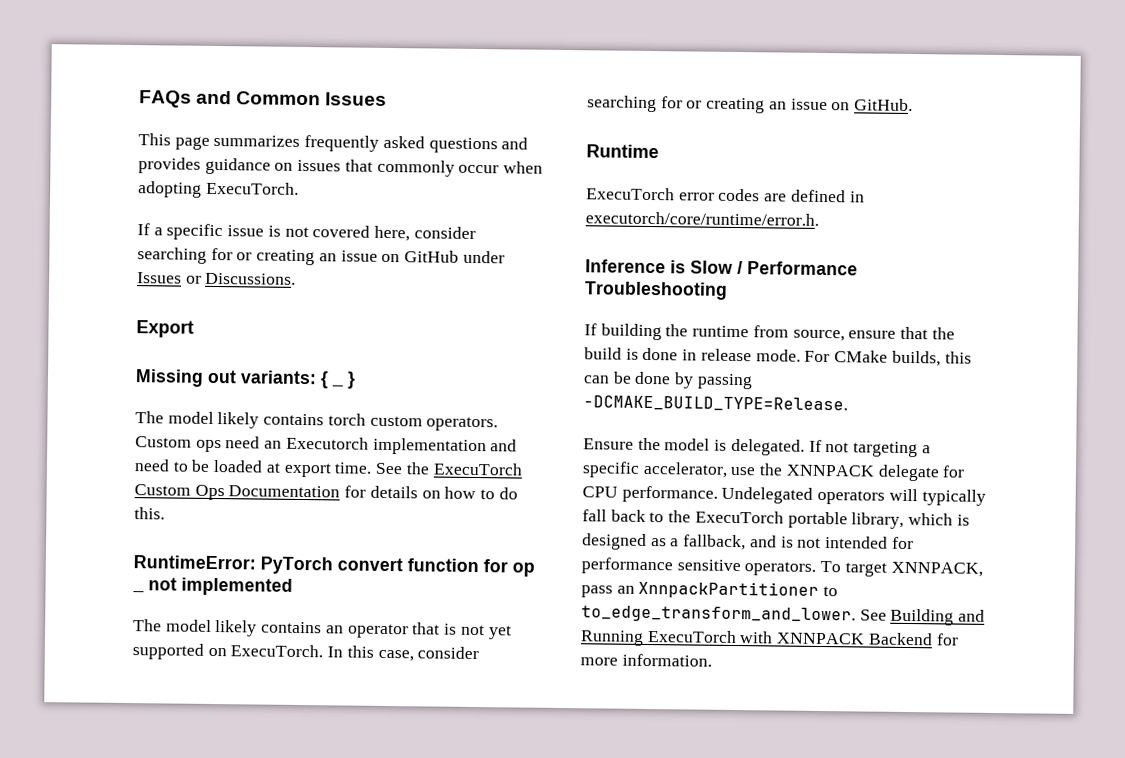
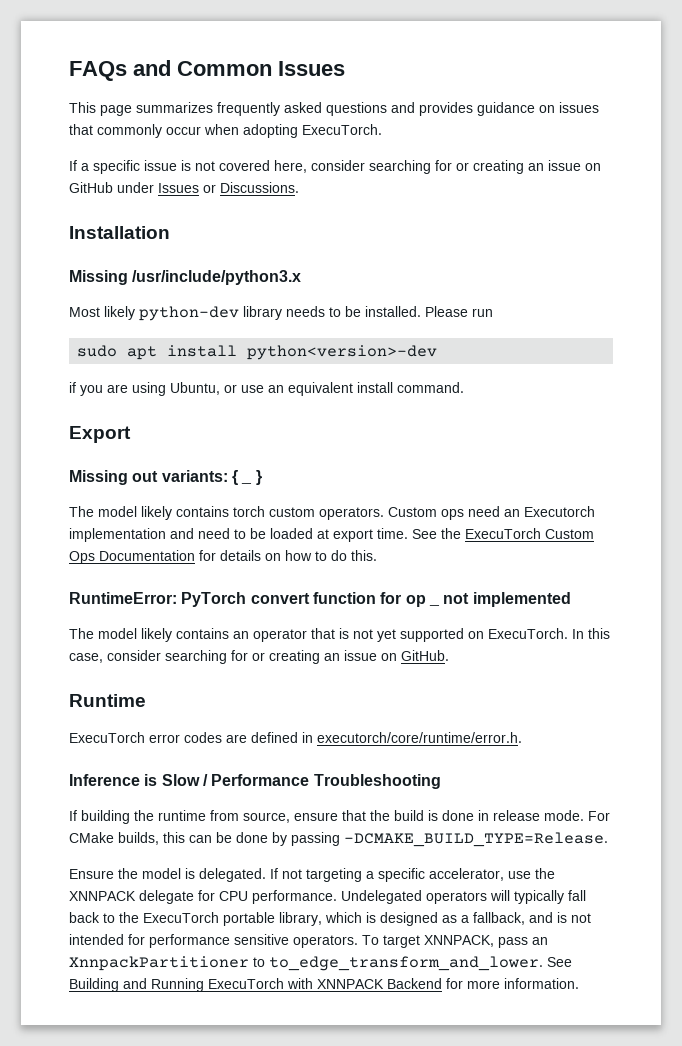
+ Installation
+ Missing /usr/include/python3.x
+ Most likely python-dev library needs to be installed. Please run
+ sudo apt install python<version>-dev
+ if you are using Ubuntu, or use an equivalent install command.

